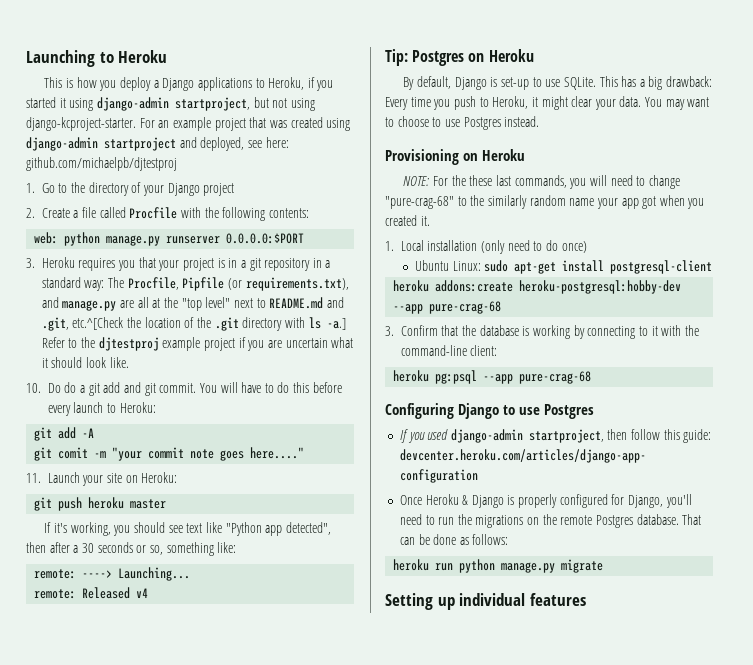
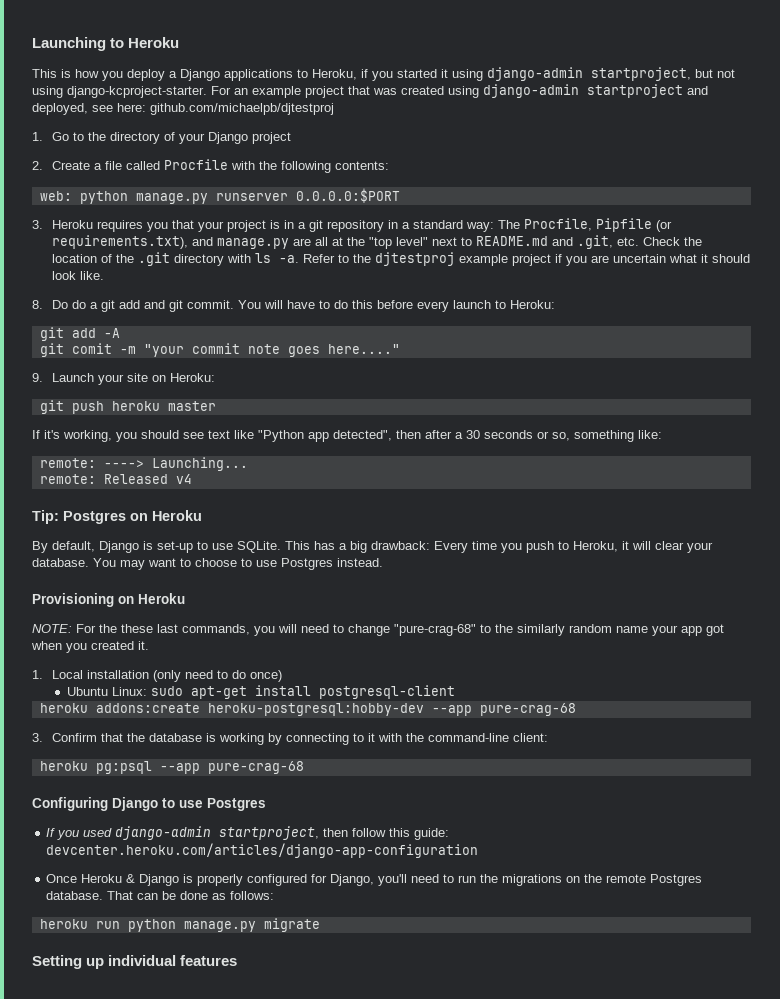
- 3. Heroku requires you that your project is in a git repository in a standard way: The Procfile, Pipfile (or requirements.txt), and manage.py are all at the "top level" next to README.md and .git, etc.^[Check the location of the .git directory with ls -a.]
+ 3. Heroku requires you that your project is in a git repository in a standard way: The Procfile, Pipfile (or requirements.txt), and manage.py are all at the "top level" next to README.md and .git, etc. Check the location of the .git directory with ls -a.
- 10. Do do a git add and git commit.
+ 8. Do do a git add and git commit.
- 11. Launch your site on Heroku:
+ 9. Launch your site on Heroku:
- This has a big drawback: Every time you push to Heroku, it might clear your data.
+ This has a big drawback: Every time you push to Heroku, it will clear your database.

